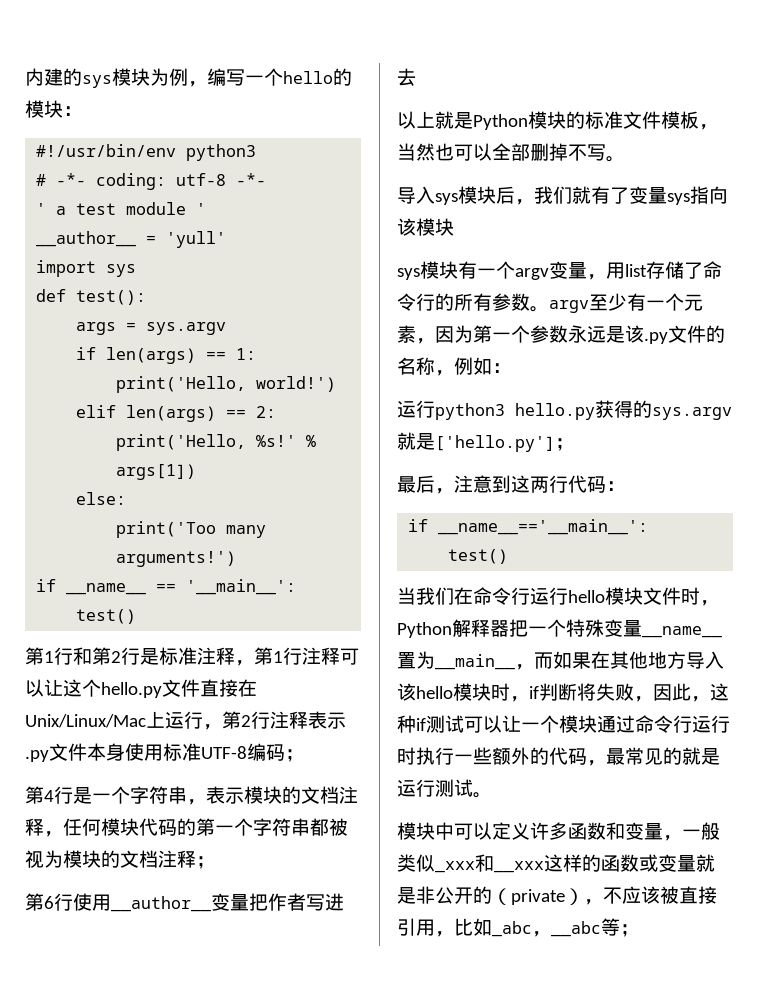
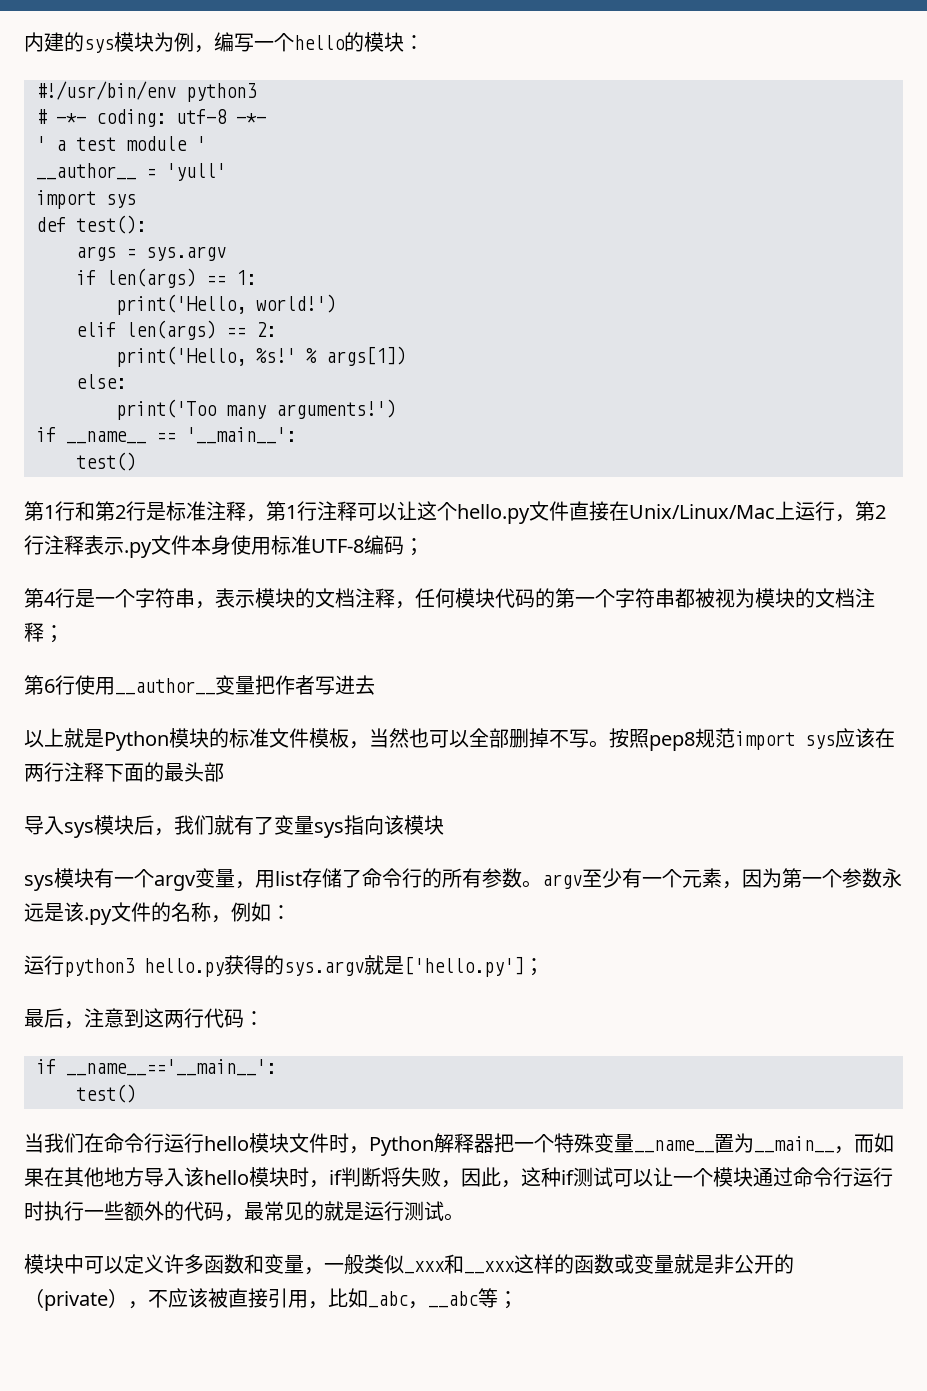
+ 按照pep8规范import sys应该在两行注释下面的最头部

